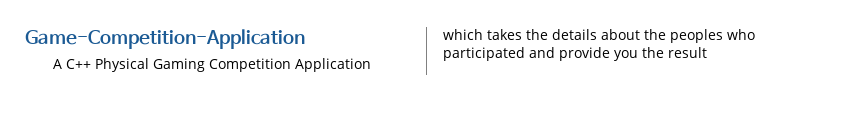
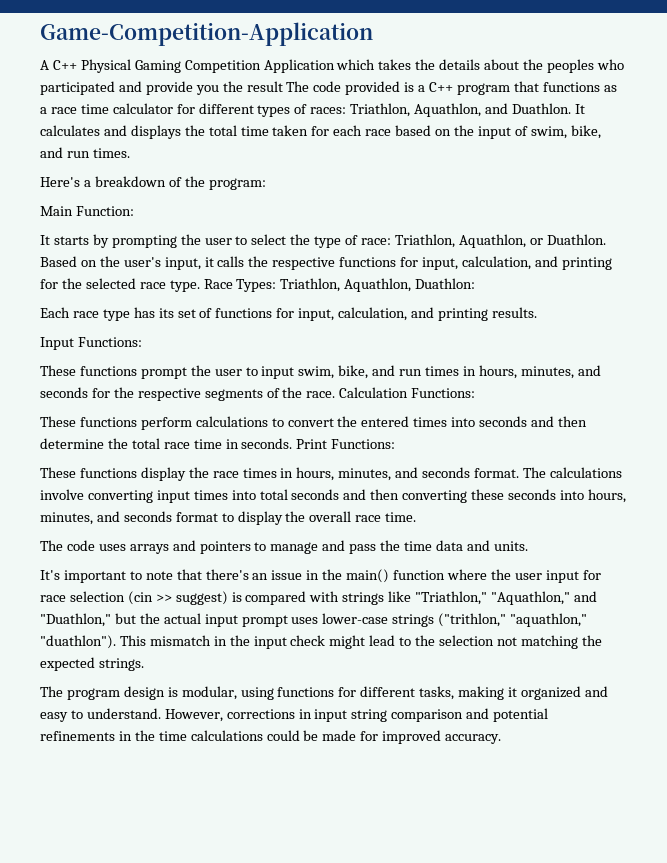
- A C++ Physical Gaming Competition Application which takes the details about the peoples who participated and provide you the result
+ A C++ Physical Gaming Competition Application which takes the details about the peoples who participated and provide you the result The code provided is a C++ program that functions as a race time calculator for different types of races: Triathlon, Aquathlon, and Duathlon. It calculates and displays the total time taken for each race based on the input of swim, bike, and run times.
+ Here's a breakdown of the program:
+ Main Function:
+ It starts by prompting the user to select the type of race: Triathlon, Aquathlon, or Duathlon. Based on the user's input, it calls the respective functions for input, calculation, and printing for the selected race type. Race Types: Triathlon, Aquathlon, Duathlon:
+ Each race type has its set of functions for input, calculation, and printing results.
+ Input Functions:
+ These functions prompt the user to input swim, bike, and run times in hours, minutes, and seconds for the respective segments of the race. Calculation Functions:
+ These functions perform calculations to convert the entered times into seconds and then determine the total race time in seconds. Print Functions:
+ These functions display the race times in hours, minutes, and seconds format. The calculations involve converting input times into total seconds and then converting these seconds into hours, minutes, and seconds format to display the overall race time.
+ The code uses arrays and pointers to manage and pass the time data and units.
+ It's important to note that there's an issue in the main() function where the user input for race selection (cin >> suggest) is compared with strings like "Triathlon," "Aquathlon," and "Duathlon," but the actual input prompt uses lower-case strings ("trithlon," "aquathlon," "duathlon"). This mismatch in the input check might lead to the selection not matching the expected strings.
+ The program design is modular, using functions for different tasks, making it organized and easy to understand. However, corrections in input string comparison and potential refinements in the time calculations could be made for improved accuracy.

